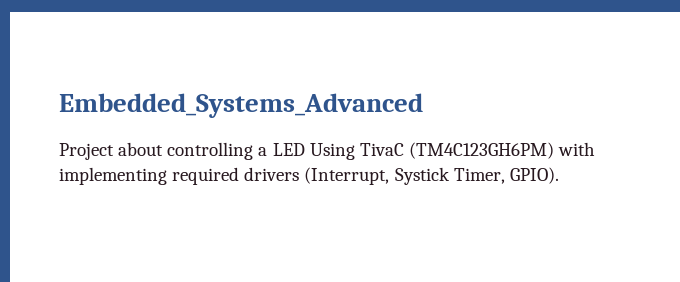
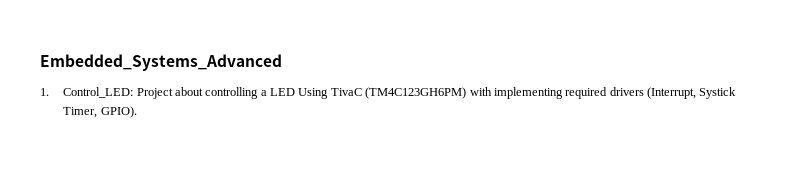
- Project about controlling a LED Using TivaC (TM4C123GH6PM) with implementing required drivers (Interrupt, Systick Timer, GPIO).
+ 1. Control_LED: Project about controlling a LED Using TivaC (TM4C123GH6PM) with implementing required drivers (Interrupt, Systick Timer, GPIO).

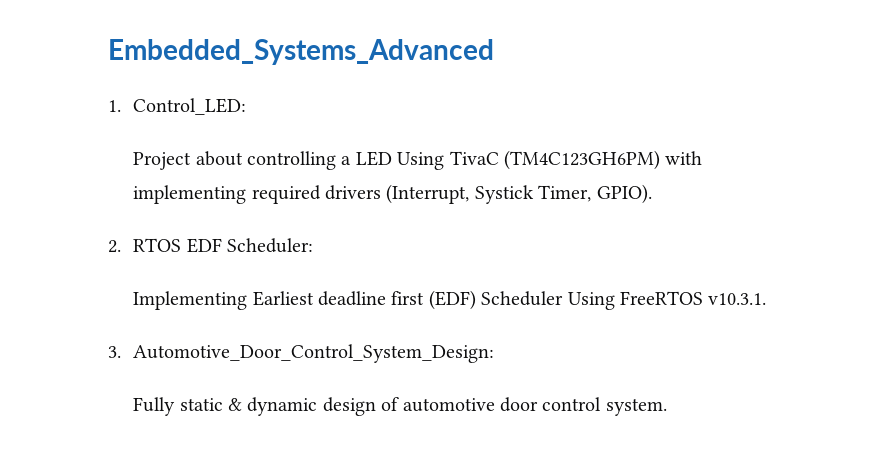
- 1. Control_LED: Project about controlling a LED Using TivaC (TM4C123GH6PM) with implementing required drivers (Interrupt, Systick Timer, GPIO).
+ 1. Control_LED:
+ Project about controlling a LED Using TivaC (TM4C123GH6PM) with implementing required drivers (Interrupt, Systick Timer, GPIO).
+ 2. RTOS EDF Scheduler:
+ Implementing Earliest deadline first (EDF) Scheduler Using FreeRTOS v10.3.1.
+ 3. Automotive_Door_Control_System_Design:
+ Fully static & dynamic design of automotive door control system.

